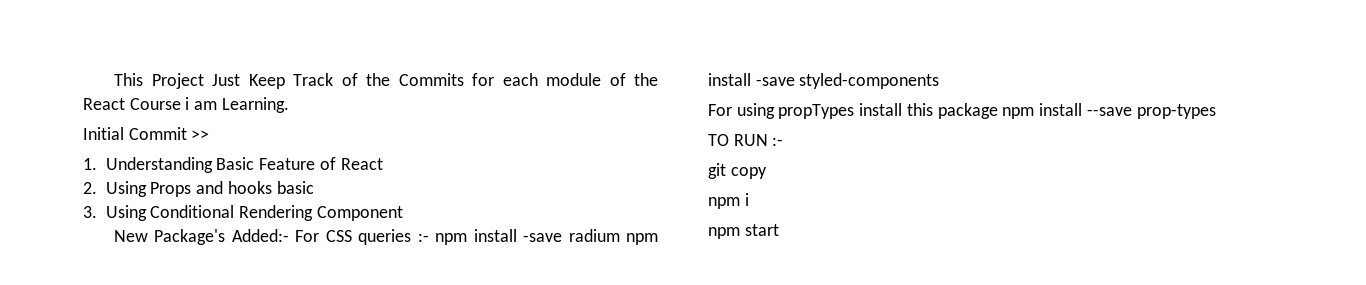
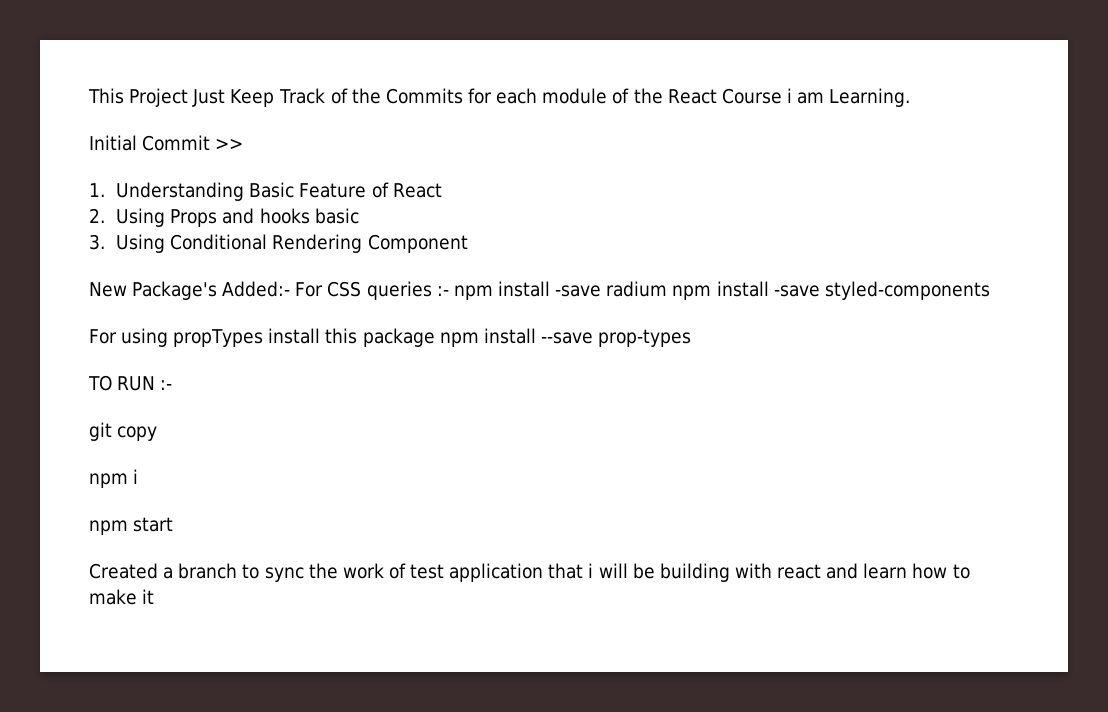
+ Created a branch to sync the work of test application that i will be building with react and learn how to make it

